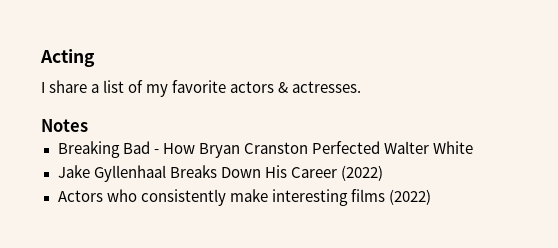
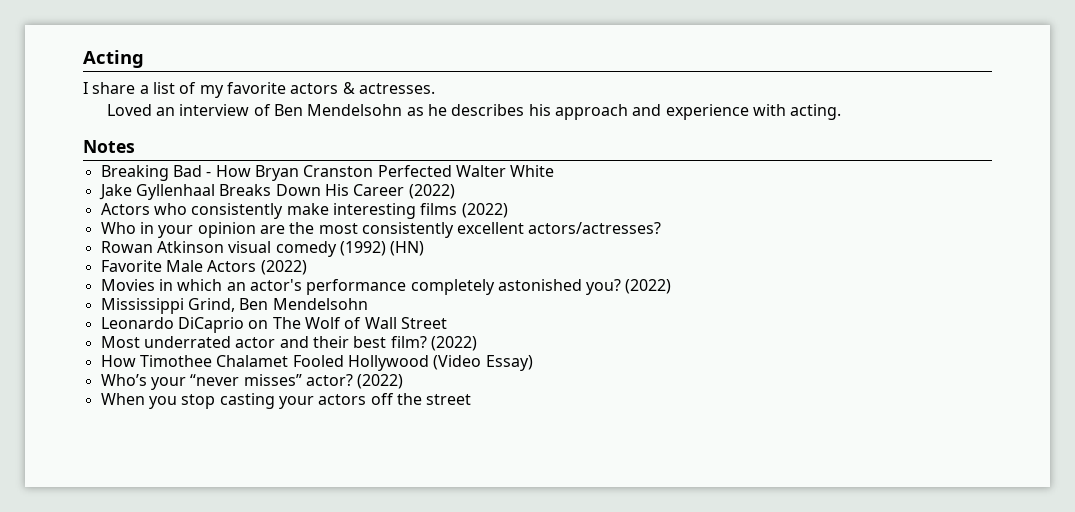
+ Loved an interview of Ben Mendelsohn as he describes his approach and experience with acting.
+ Who in your opinion are the most consistently excellent actors/actresses?
+ Rowan Atkinson visual comedy (1992) (HN)
+ Favorite Male Actors (2022)
+ Movies in which an actor's performance completely astonished you? (2022)
+ Mississippi Grind, Ben Mendelsohn
+ Leonardo DiCaprio on The Wolf of Wall Street
+ Most underrated actor and their best film? (2022)
+ How Timothee Chalamet Fooled Hollywood (Video Essay)
+ Who’s your “never misses” actor? (2022)
+ When you stop casting your actors off the street

